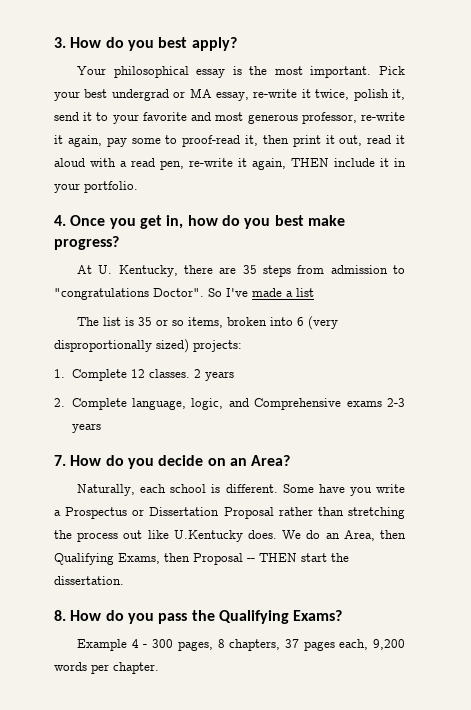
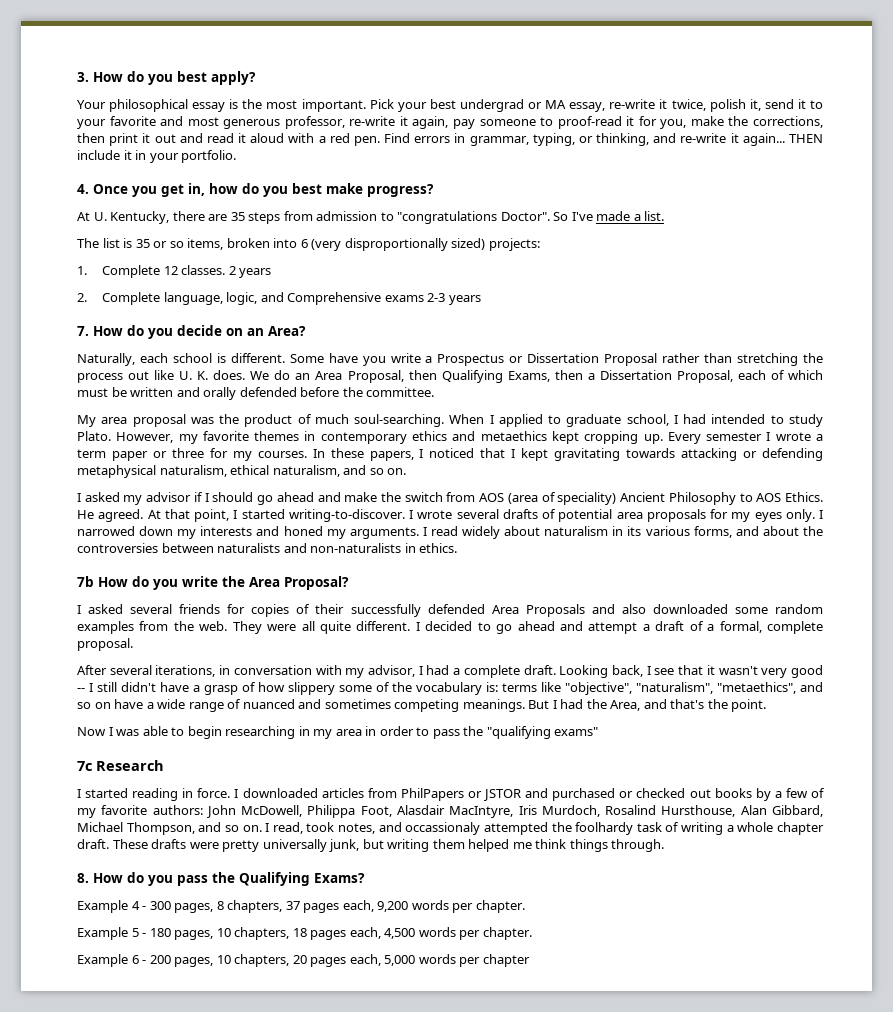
- Pick your best undergrad or MA essay, re-write it twice, polish it, send it to your favorite and most generous professor, re-write it again, pay some to proof-read it, then print it out, read it aloud with a read pen, re-write it again, THEN include it in your portfolio.
+ Pick your best undergrad or MA essay, re-write it twice, polish it, send it to your favorite and most generous professor, re-write it again, pay someone to proof-read it for you, make the corrections, then print it out and read it aloud with a red pen. Find errors in grammar, typing, or thinking, and re-write it again... THEN include it in your portfolio.
- So I've made a list
+ So I've made a list.
- Some have you write a Prospectus or Dissertation Proposal rather than stretching the process out like U.Kentucky does.
+ Some have you write a Prospectus or Dissertation Proposal rather than stretching the process out like U. K. does.
- We do an Area, then Qualifying Exams, then Proposal -- THEN start the dissertation.
+ We do an Area Proposal, then Qualifying Exams, then a Dissertation Proposal, each of which must be written and orally defended before the committee.
+ My area proposal was the product of much soul-searching. When I applied to graduate school, I had intended to study Plato. However, my favorite themes in contemporary ethics and metaethics kept cropping up. Every semester I wrote a term paper or three for my courses. In these papers, I noticed that I kept gravitating towards attacking or defending metaphysical naturalism, ethical naturalism, and so on.
+ I asked my advisor if I should go ahead and make the switch from AOS (area of speciality) Ancient Philosophy to AOS Ethics. He agreed. At that point, I started writing-to-discover. I wrote several drafts of potential area proposals for my eyes only. I narrowed down my interests and honed my arguments. I read widely about naturalism in its various forms, and about the controversies between naturalists and non-naturalists in ethics.
+ 7b How do you write the Area Proposal?
+ I asked several friends for copies of their successfully defended Area Proposals and also downloaded some random examples from the web. They were all quite different. I decided to go ahead and attempt a draft of a formal, complete proposal.
+ After several iterations, in conversation with my advisor, I had a complete draft. Looking back, I see that it wasn't very good -- I still didn't have a grasp of how slippery some of the vocabulary is: terms like "objective", "naturalism", "metaethics", and so on have a wide range of nuanced and sometimes competing meanings. But I had the Area, and that's the point.
+ Now I was able to begin researching in my area in order to pass the "qualifying exams"
+ 7c Research
+ I started reading in force. I downloaded articles from PhilPapers or JSTOR and purchased or checked out books by a few of my favorite authors: John McDowell, Philippa Foot, Alasdair MacIntyre, Iris Murdoch, Rosalind Hursthouse, Alan Gibbard, Michael Thompson, and so on. I read, took notes, and occassionaly attempted the foolhardy task of writing a whole chapter draft. These drafts were pretty universally junk, but writing them helped me think things through.
+ Example 5 - 180 pages, 10 chapters, 18 pages each, 4,500 words per chapter.
+ Example 6 - 200 pages, 10 chapters, 20 pages each, 5,000 words per chapter

